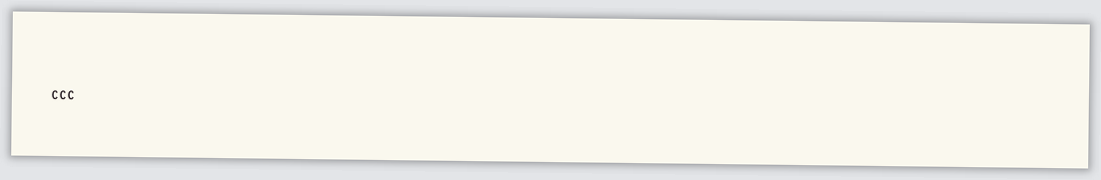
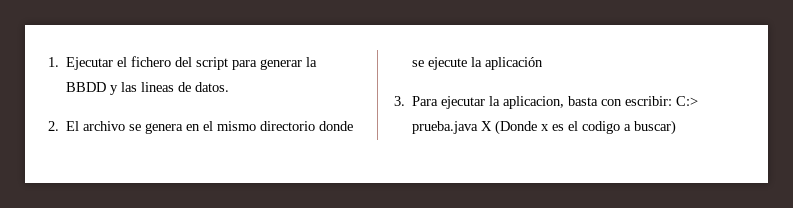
- ccc
+ 1. Ejecutar el fichero del script para generar la BBDD y las lineas de datos.
+ 2. El archivo se genera en el mismo directorio donde se ejecute la aplicación
+ 3. Para ejecutar la aplicacion, basta con escribir: C:> prueba.java X (Donde x es el codigo a buscar)

